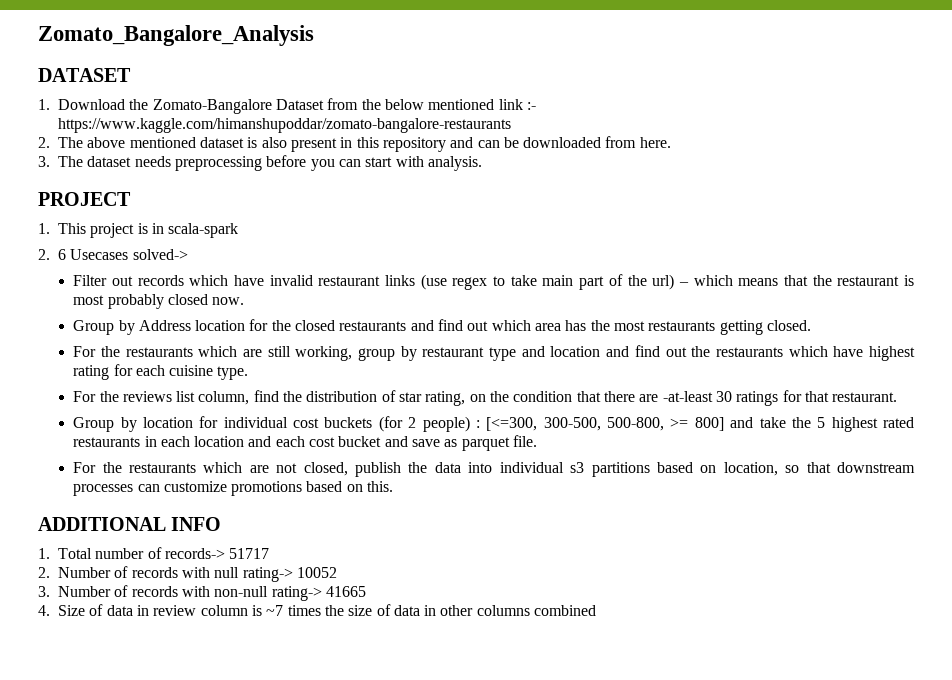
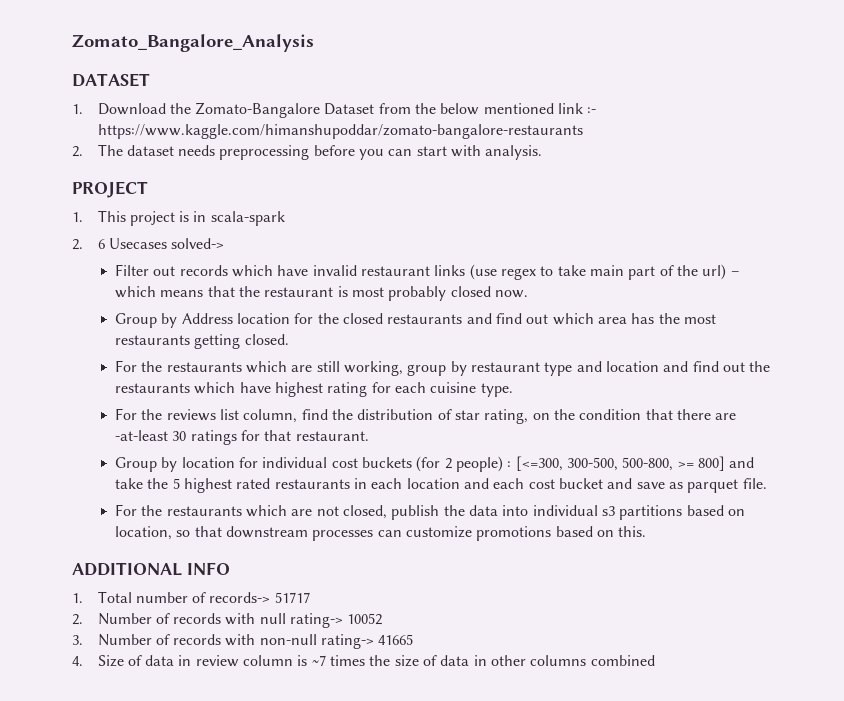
- 2. The above mentioned dataset is also present in this repository and can be downloaded from here.
- 3. The dataset needs preprocessing before you can start with analysis.
+ 2. The dataset needs preprocessing before you can start with analysis.

